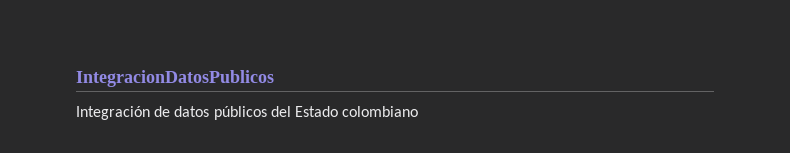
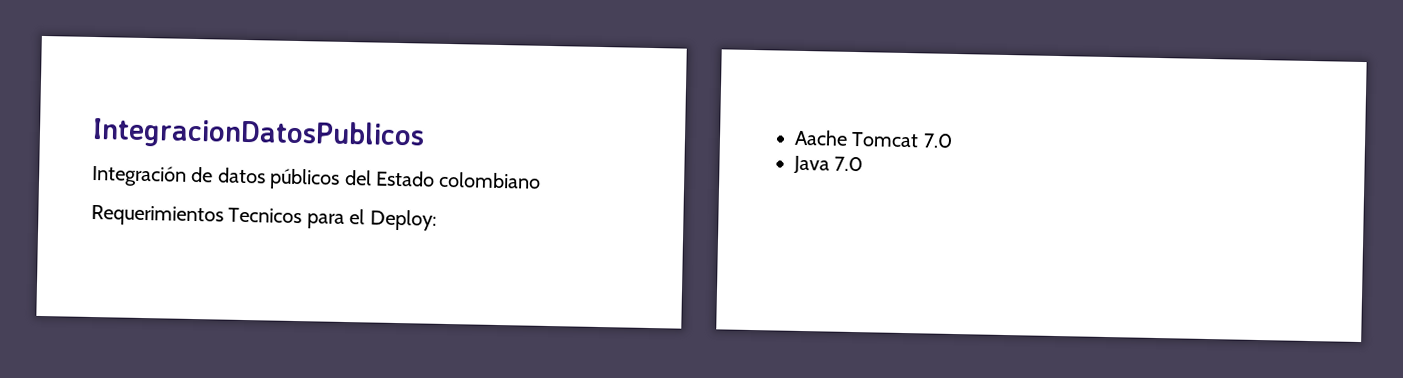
+ Requerimientos Tecnicos para el Deploy:
+ Aache Tomcat 7.0
+ Java 7.0

